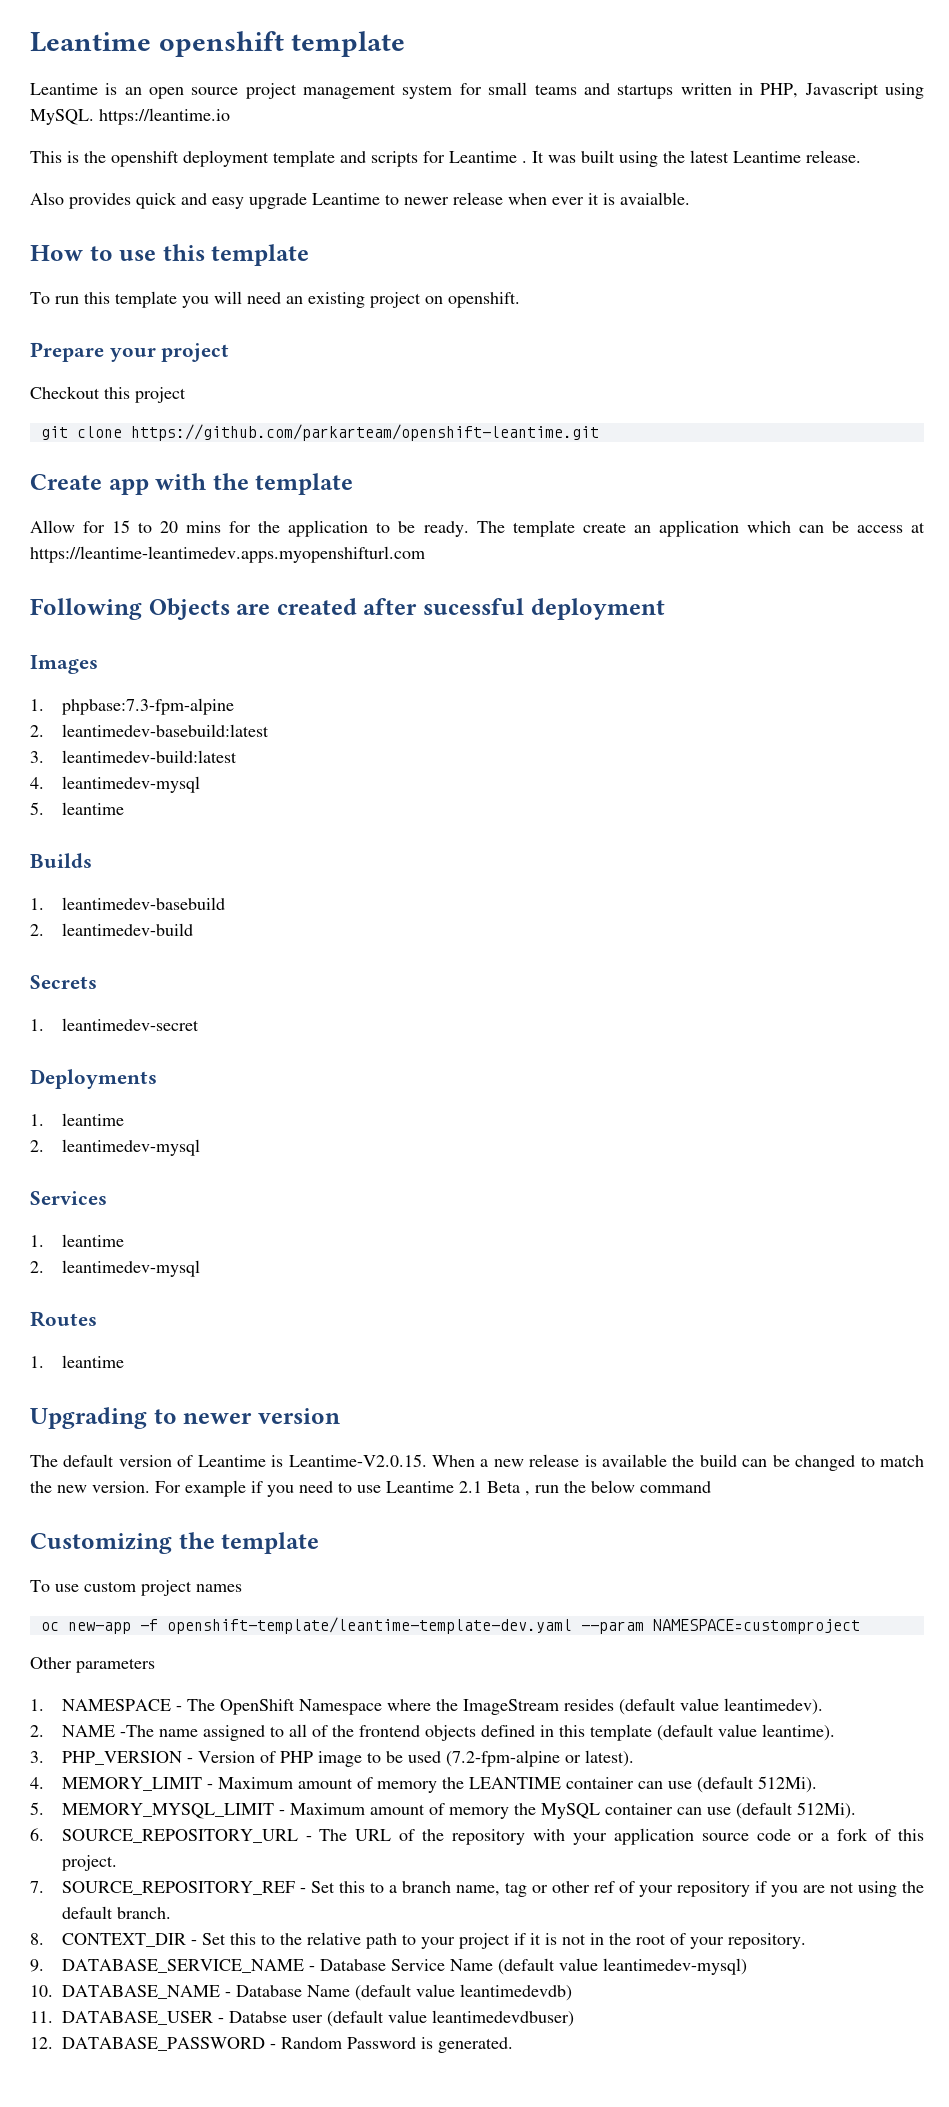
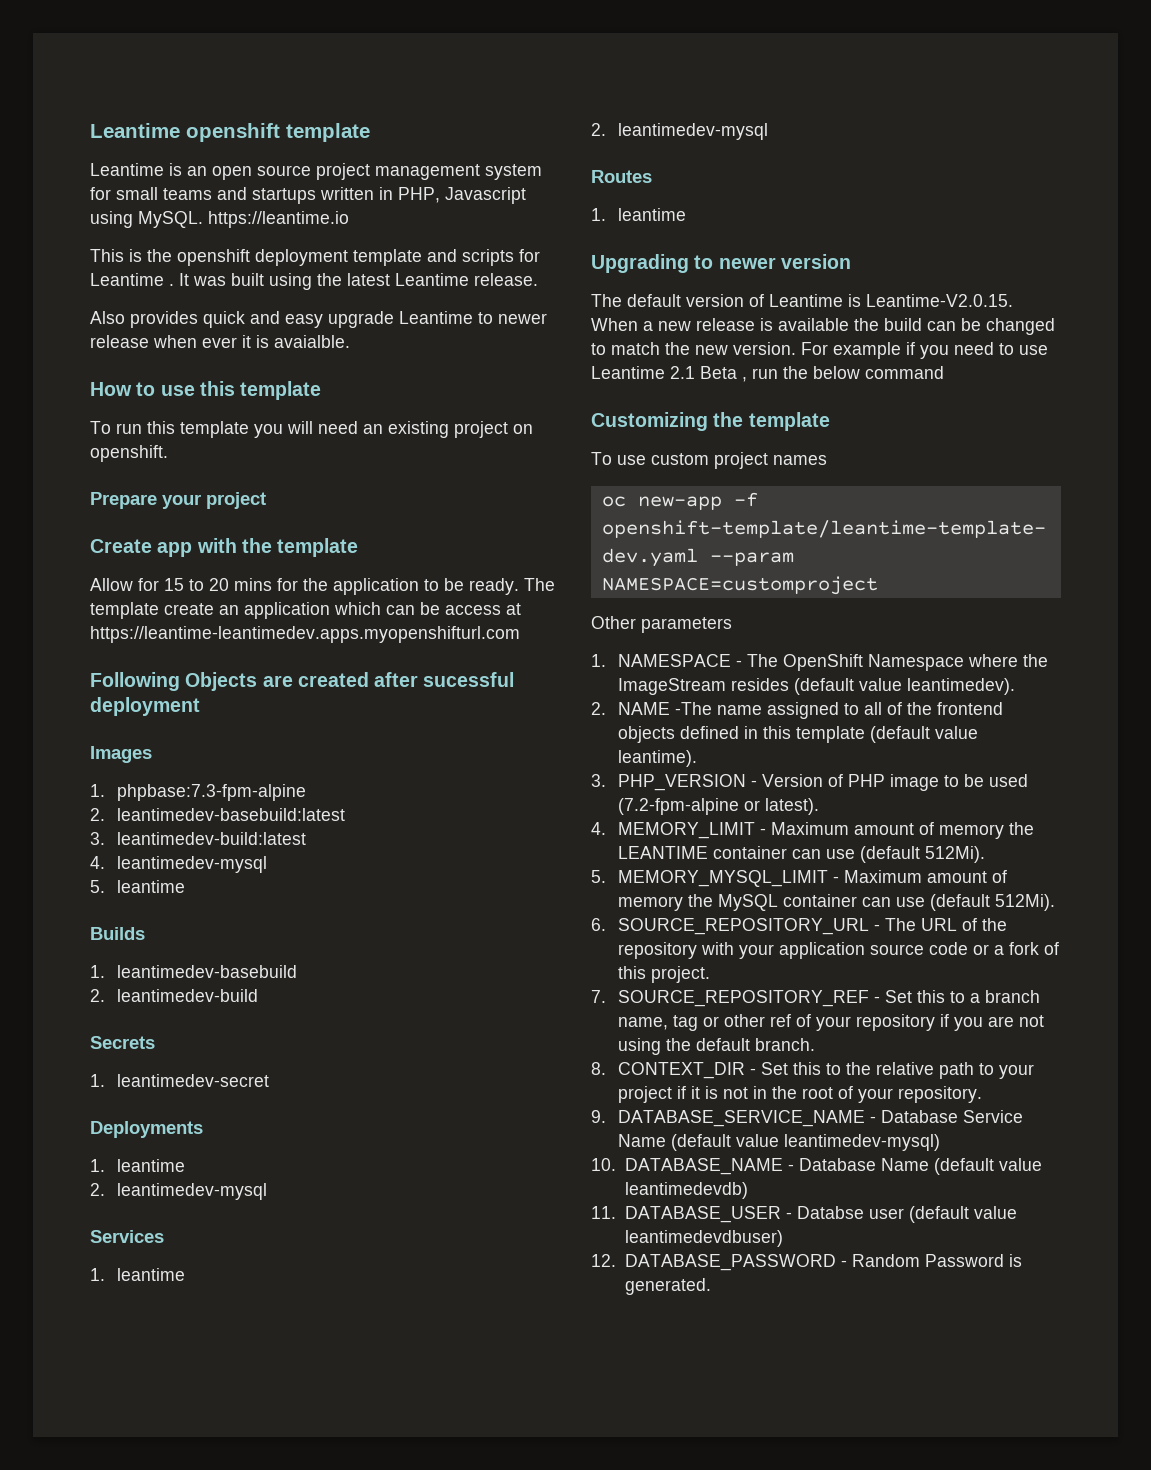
- Checkout this project
- git clone https://github.com/parkarteam/openshift-leantime.git

